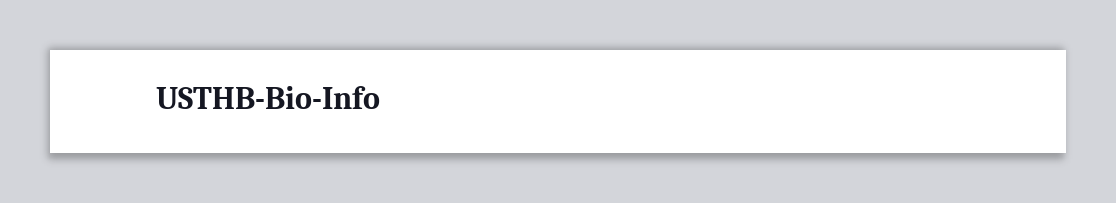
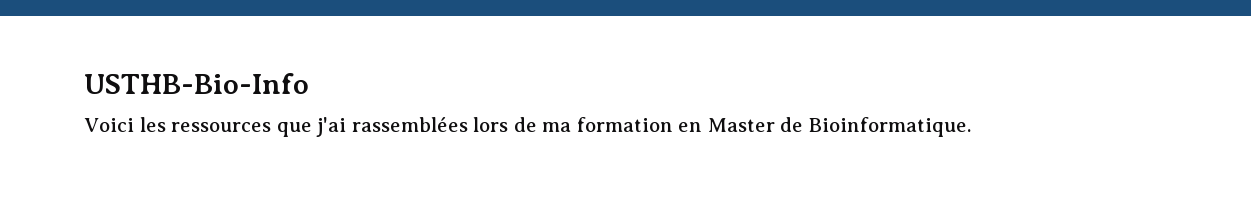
+ Voici les ressources que j'ai rassemblées lors de ma formation en Master de Bioinformatique.

